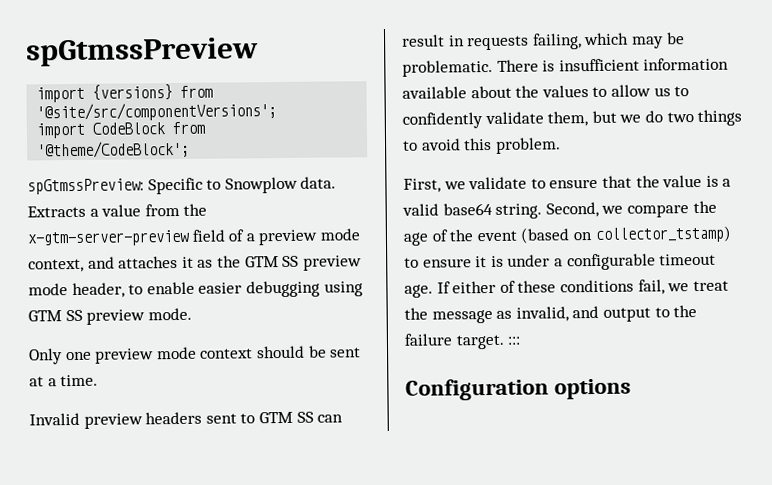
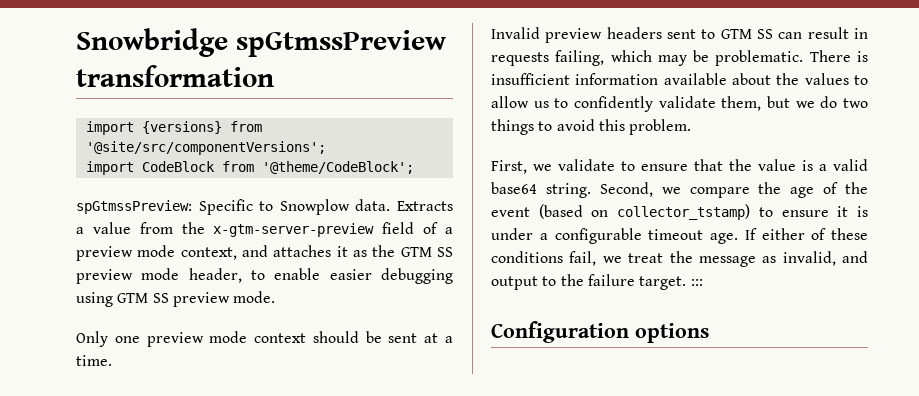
- spGtmssPreview
+ Snowbridge spGtmssPreview transformation

